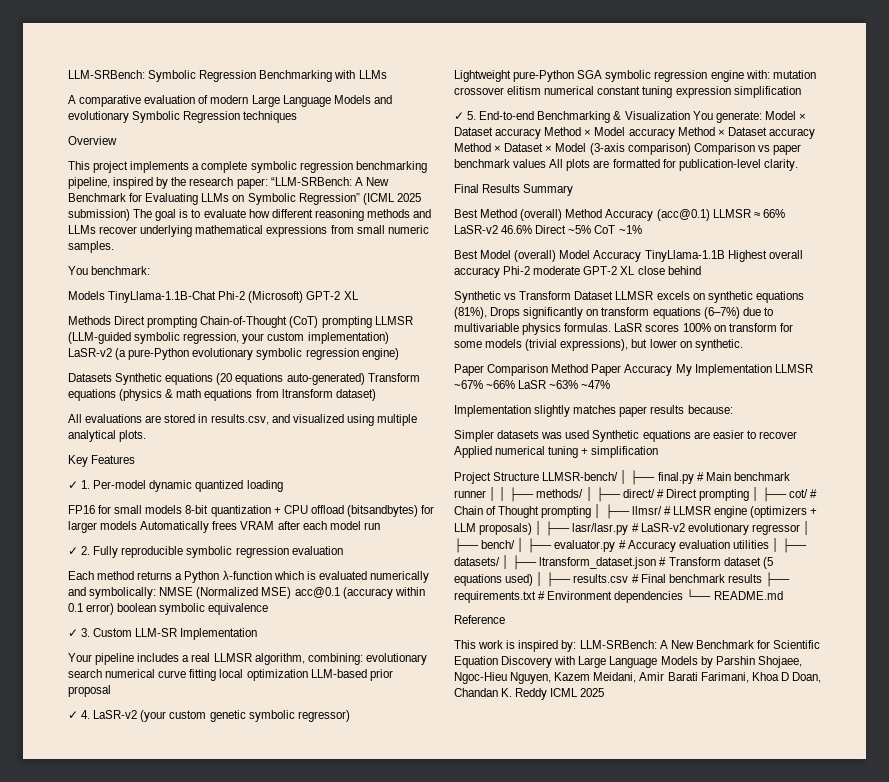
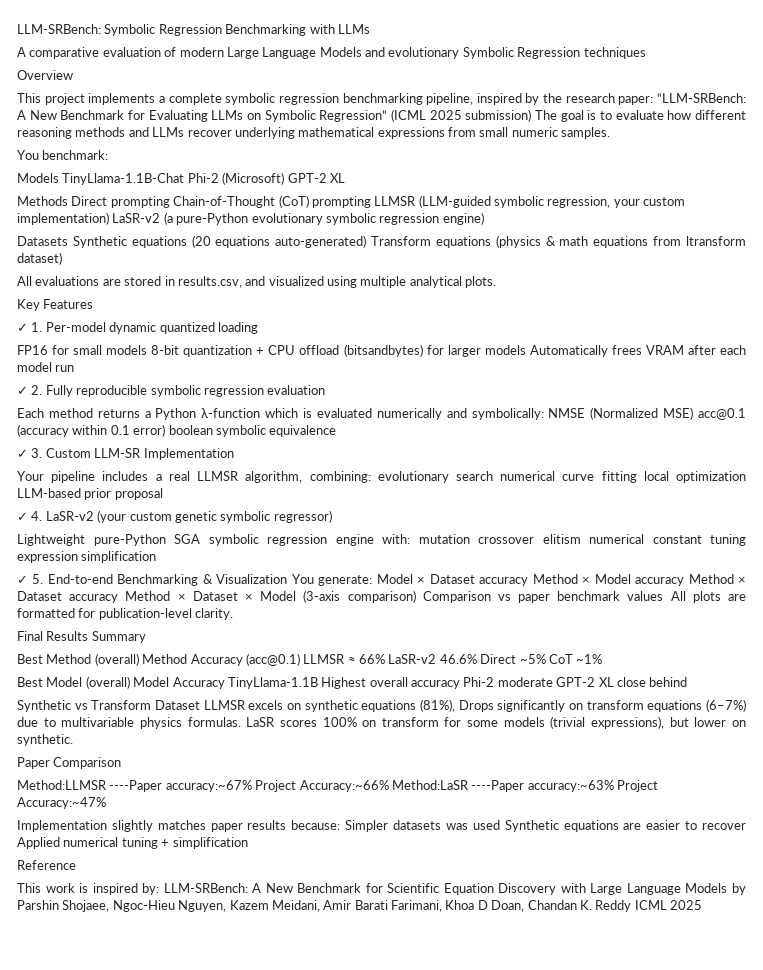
- Paper Comparison Method Paper Accuracy My Implementation LLMSR ~67% ~66% LaSR ~63% ~47%
+ Paper Comparison
+ Method:LLMSR ----Paper accuracy:~67% Project Accuracy:~66% Method:LaSR ----Paper accuracy:~63% Project Accuracy:~47%
- Implementation slightly matches paper results because:
- Simpler datasets was used Synthetic equations are easier to recover Applied numerical tuning + simplification
+ Implementation slightly matches paper results because: Simpler datasets was used Synthetic equations are easier to recover Applied numerical tuning + simplification
- Project Structure LLMSR-bench/ │ ├── final.py # Main benchmark runner │ │ ├── methods/ │ ├── direct/ # Direct prompting │ ├── cot/ # Chain of Thought prompting │ ├── llmsr/ # LLMSR engine (optimizers + LLM proposals) │ ├── lasr/lasr.py # LaSR-v2 evolutionary regressor │ ├── bench/ │ ├── evaluator.py # Accuracy evaluation utilities │ ├── datasets/ │ ├── ltransform_dataset.json # Transform dataset (5 equations used) │ ├── results.csv # Final benchmark results ├── requirements.txt # Environment dependencies └── README.md

